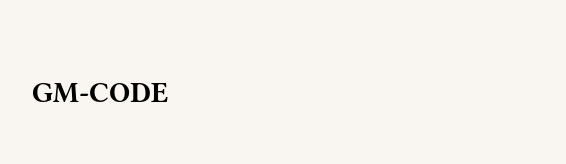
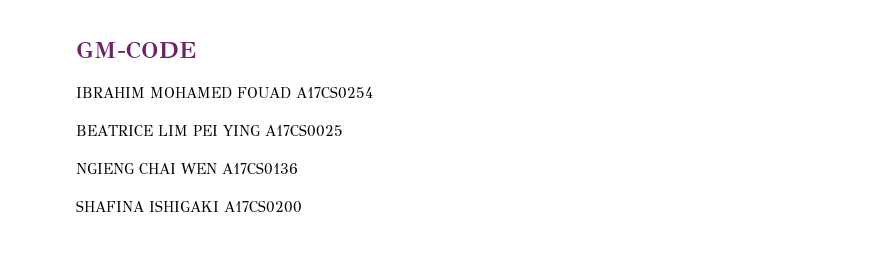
+ IBRAHIM MOHAMED FOUAD A17CS0254
+ BEATRICE LIM PEI YING A17CS0025
+ NGIENG CHAI WEN A17CS0136
+ SHAFINA ISHIGAKI A17CS0200

